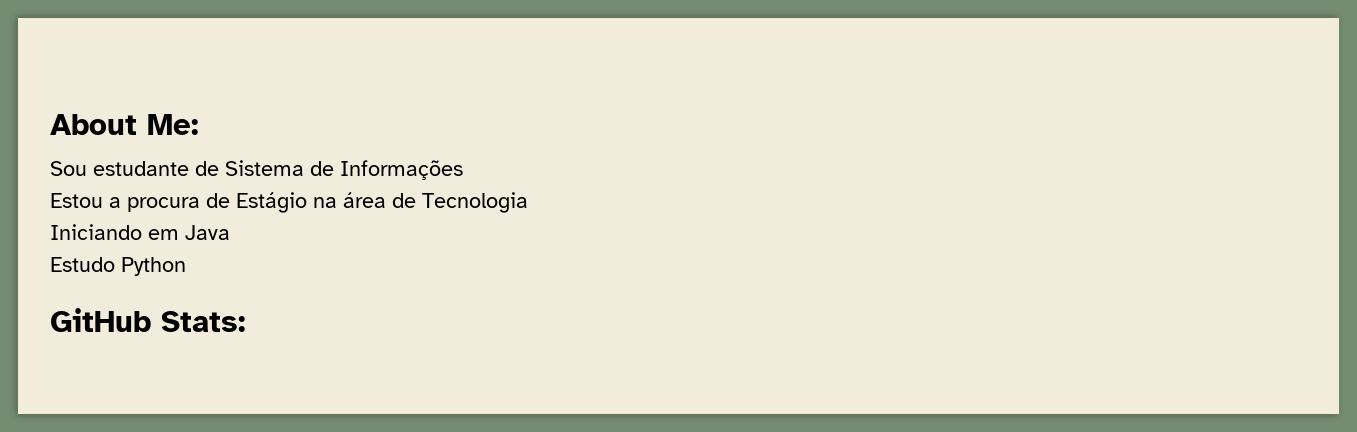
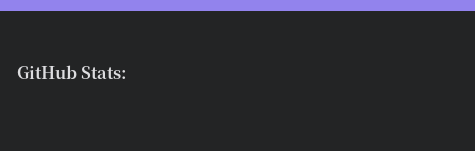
- About Me:
- Sou estudante de Sistema de Informações
- Estou a procura de Estágio na área de Tecnologia
- Iniciando em Java
- Estudo Python

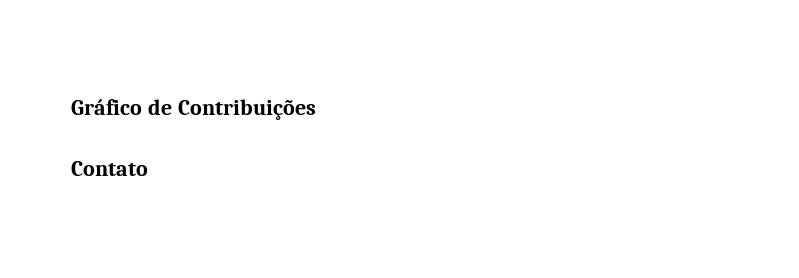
- GitHub Stats:
+ Gráfico de Contribuições
+ Contato

